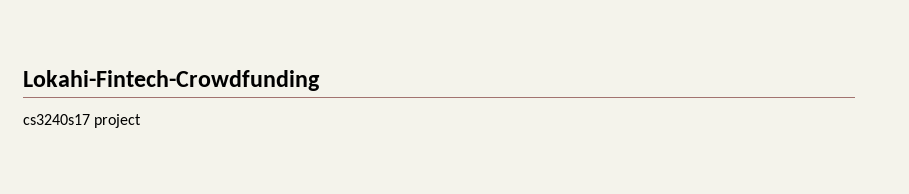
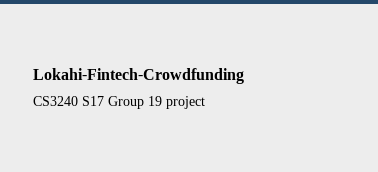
- cs3240s17 project
+ CS3240 S17 Group 19 project

